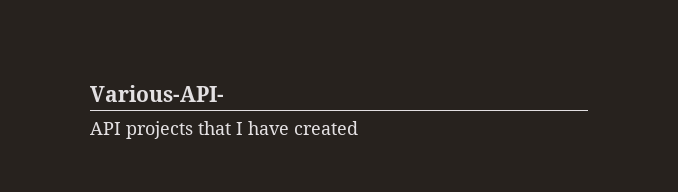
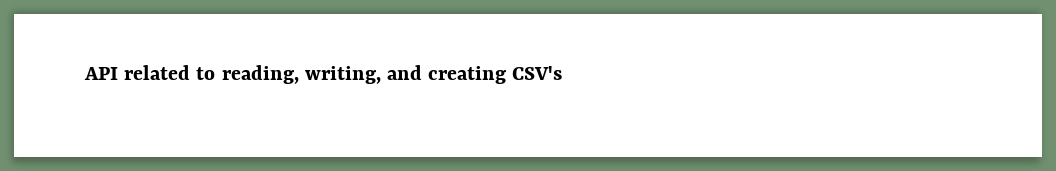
- Various-API-
- API projects that I have created
+ API related to reading, writing, and creating CSV's

